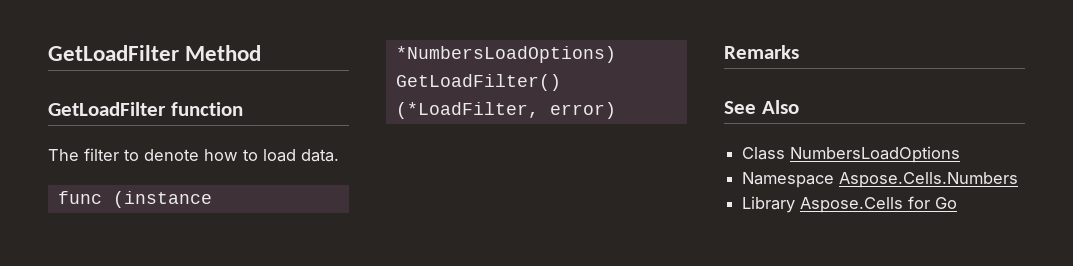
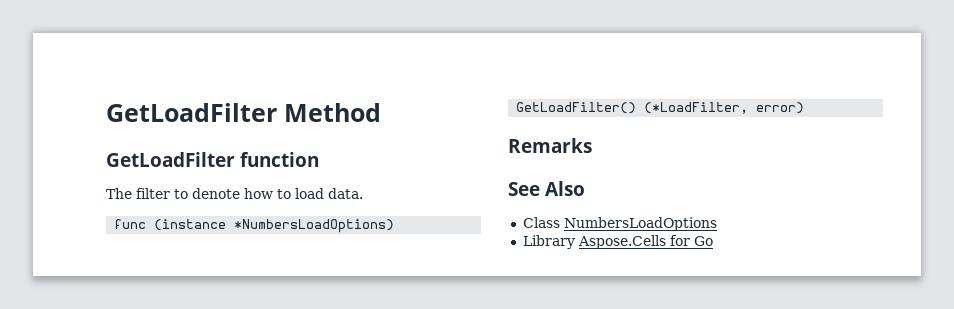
- Namespace Aspose.Cells.Numbers

